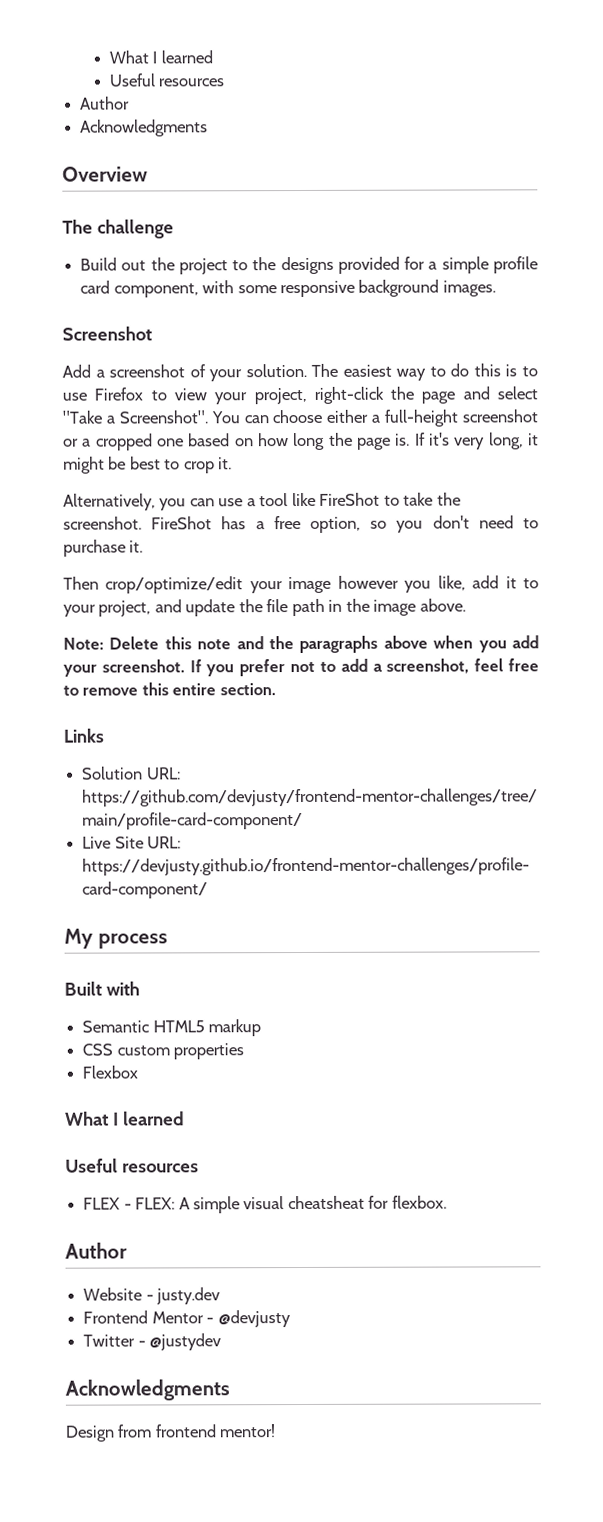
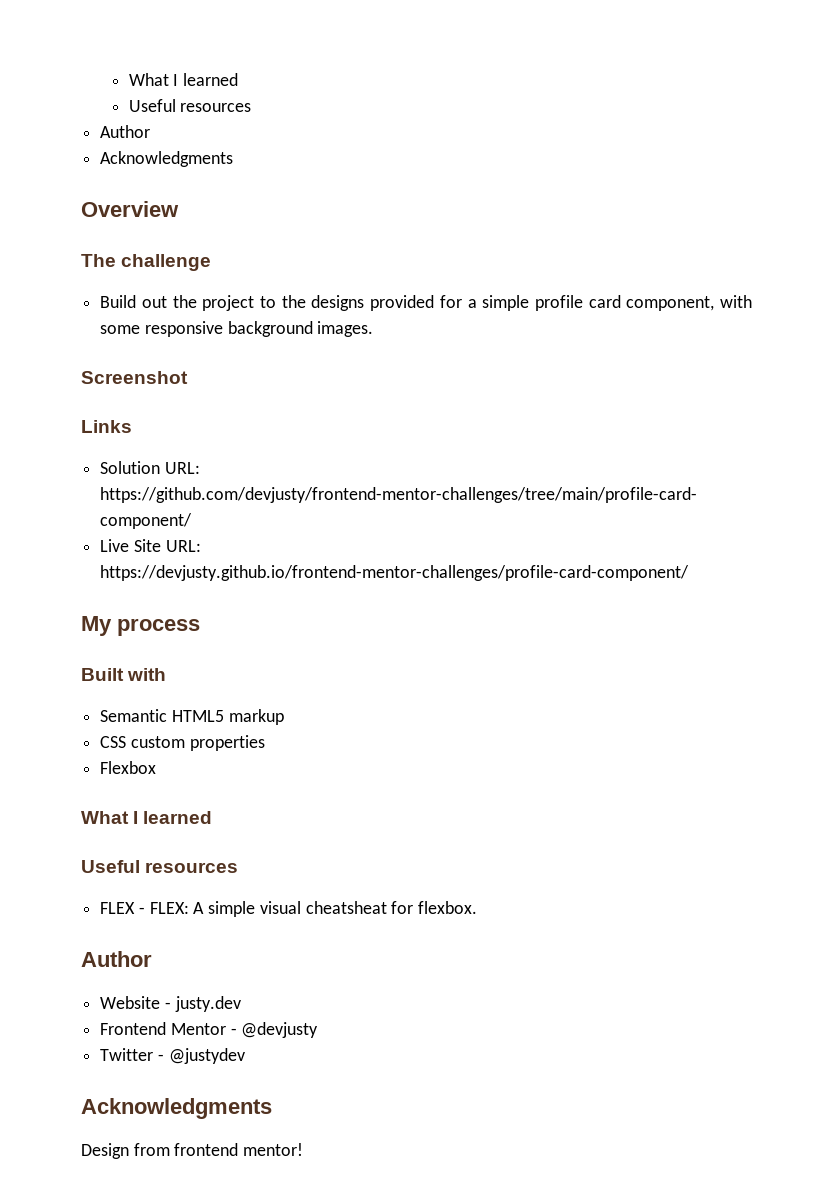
- Add a screenshot of your solution. The easiest way to do this is to use Firefox to view your project, right-click the page and select "Take a Screenshot". You can choose either a full-height screenshot or a cropped one based on how long the page is. If it's very long, it might be best to crop it.
- Alternatively, you can use a tool like FireShot to take the screenshot. FireShot has a free option, so you don't need to purchase it.
- Then crop/optimize/edit your image however you like, add it to your project, and update the file path in the image above.
- Note: Delete this note and the paragraphs above when you add your screenshot. If you prefer not to add a screenshot, feel free to remove this entire section.

